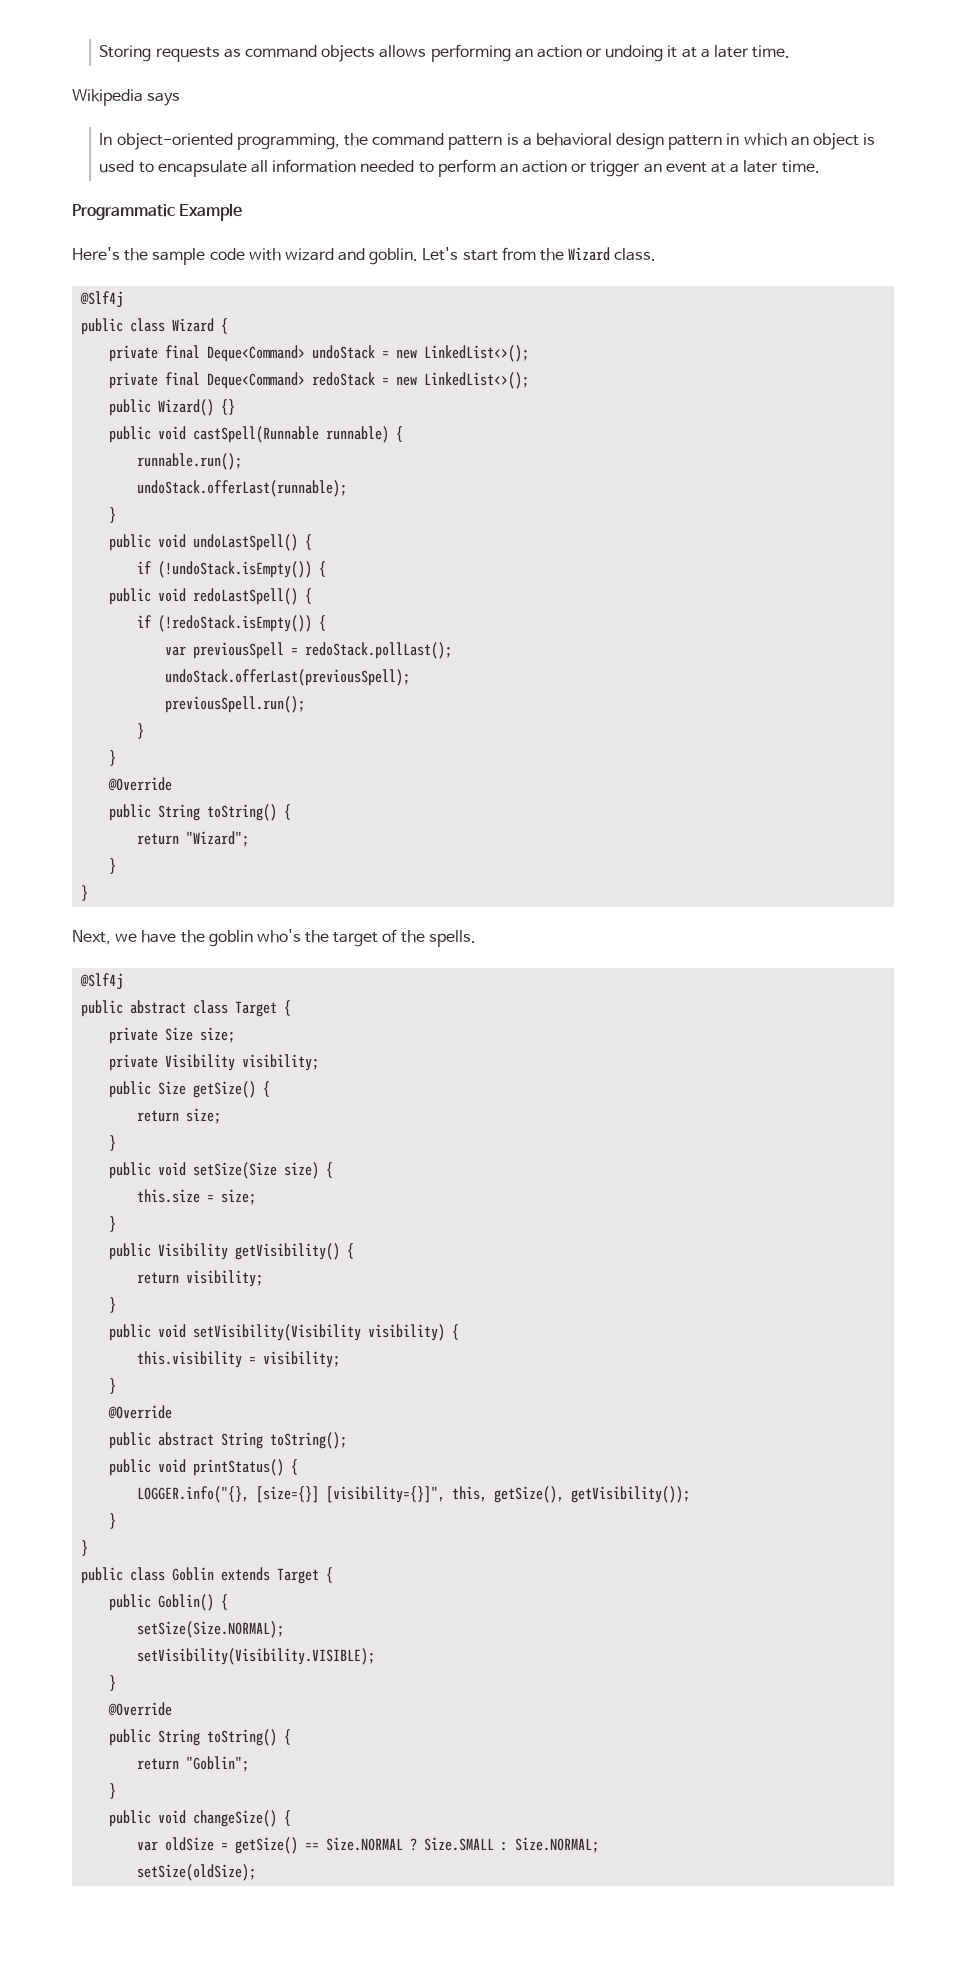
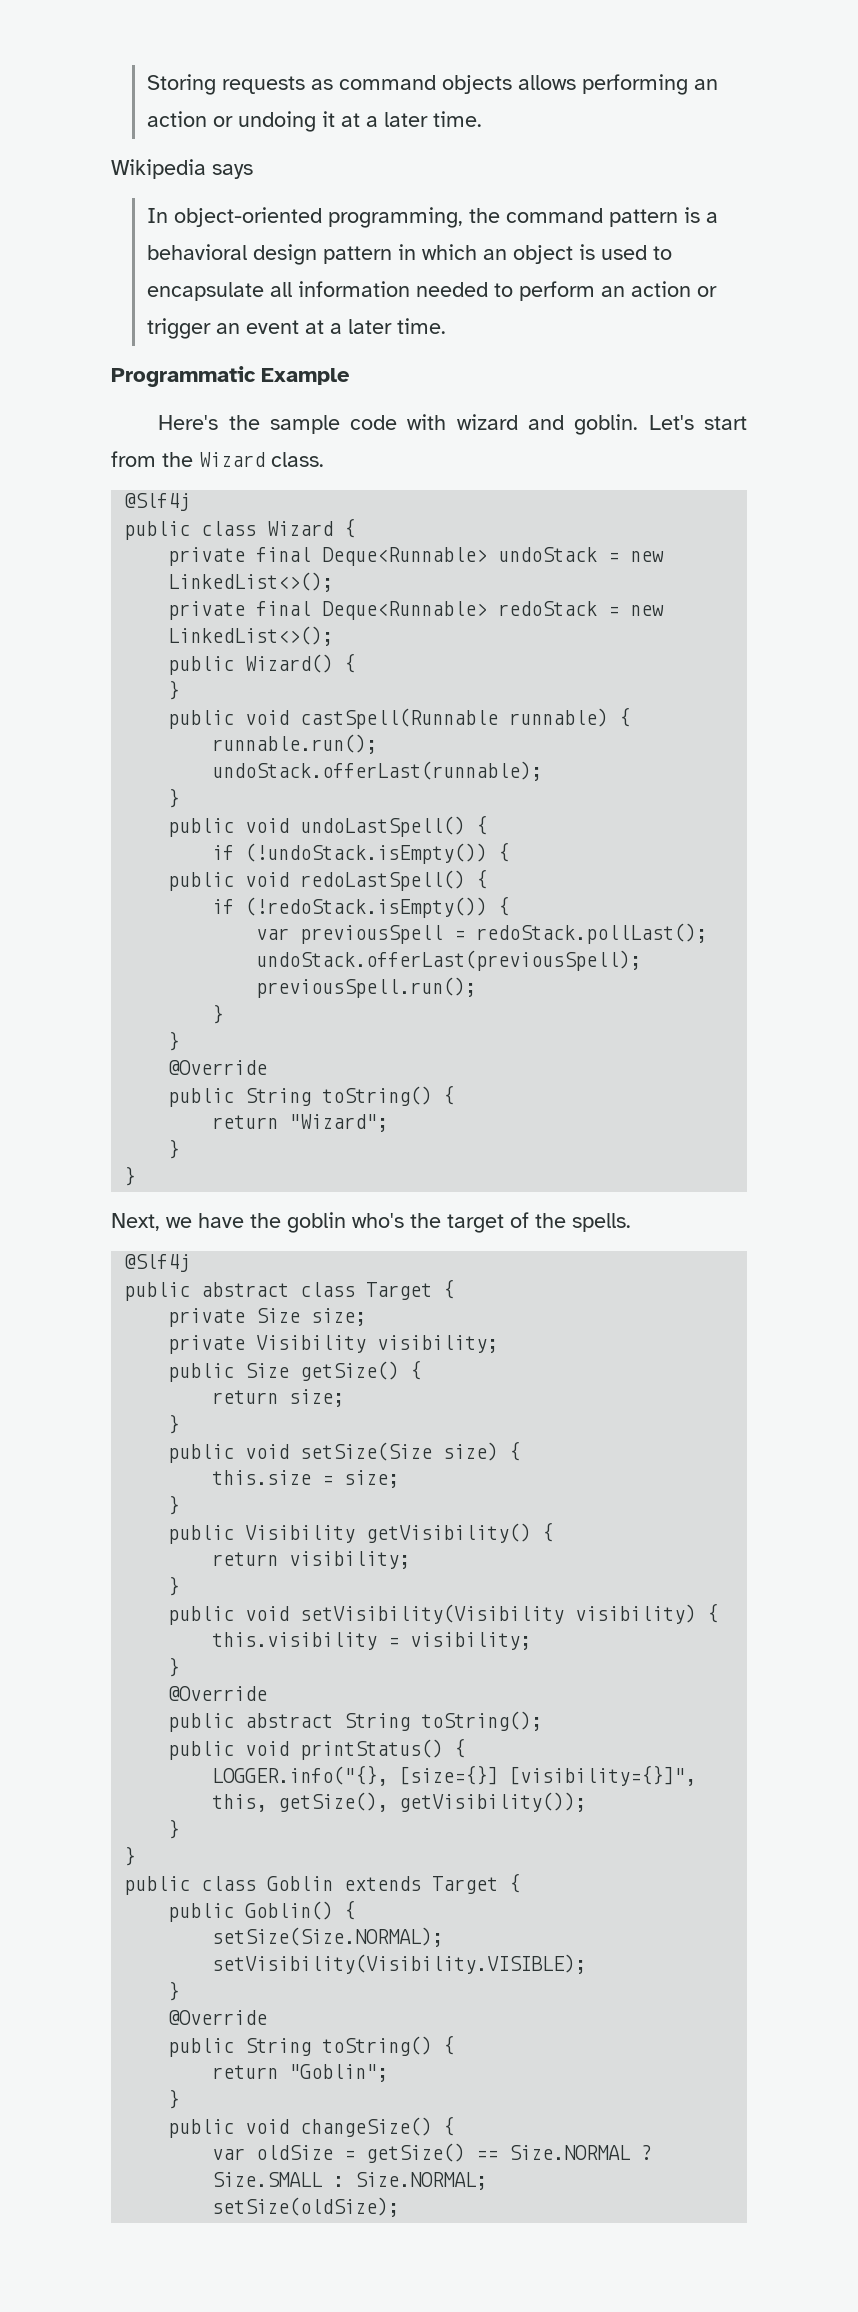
- private final Deque<Command> undoStack = new LinkedList<>();
+ private final Deque<Runnable> undoStack = new LinkedList<>();
- private final Deque<Command> redoStack = new LinkedList<>();
+ private final Deque<Runnable> redoStack = new LinkedList<>();
- public Wizard() {}
+ public Wizard() {
+ }

